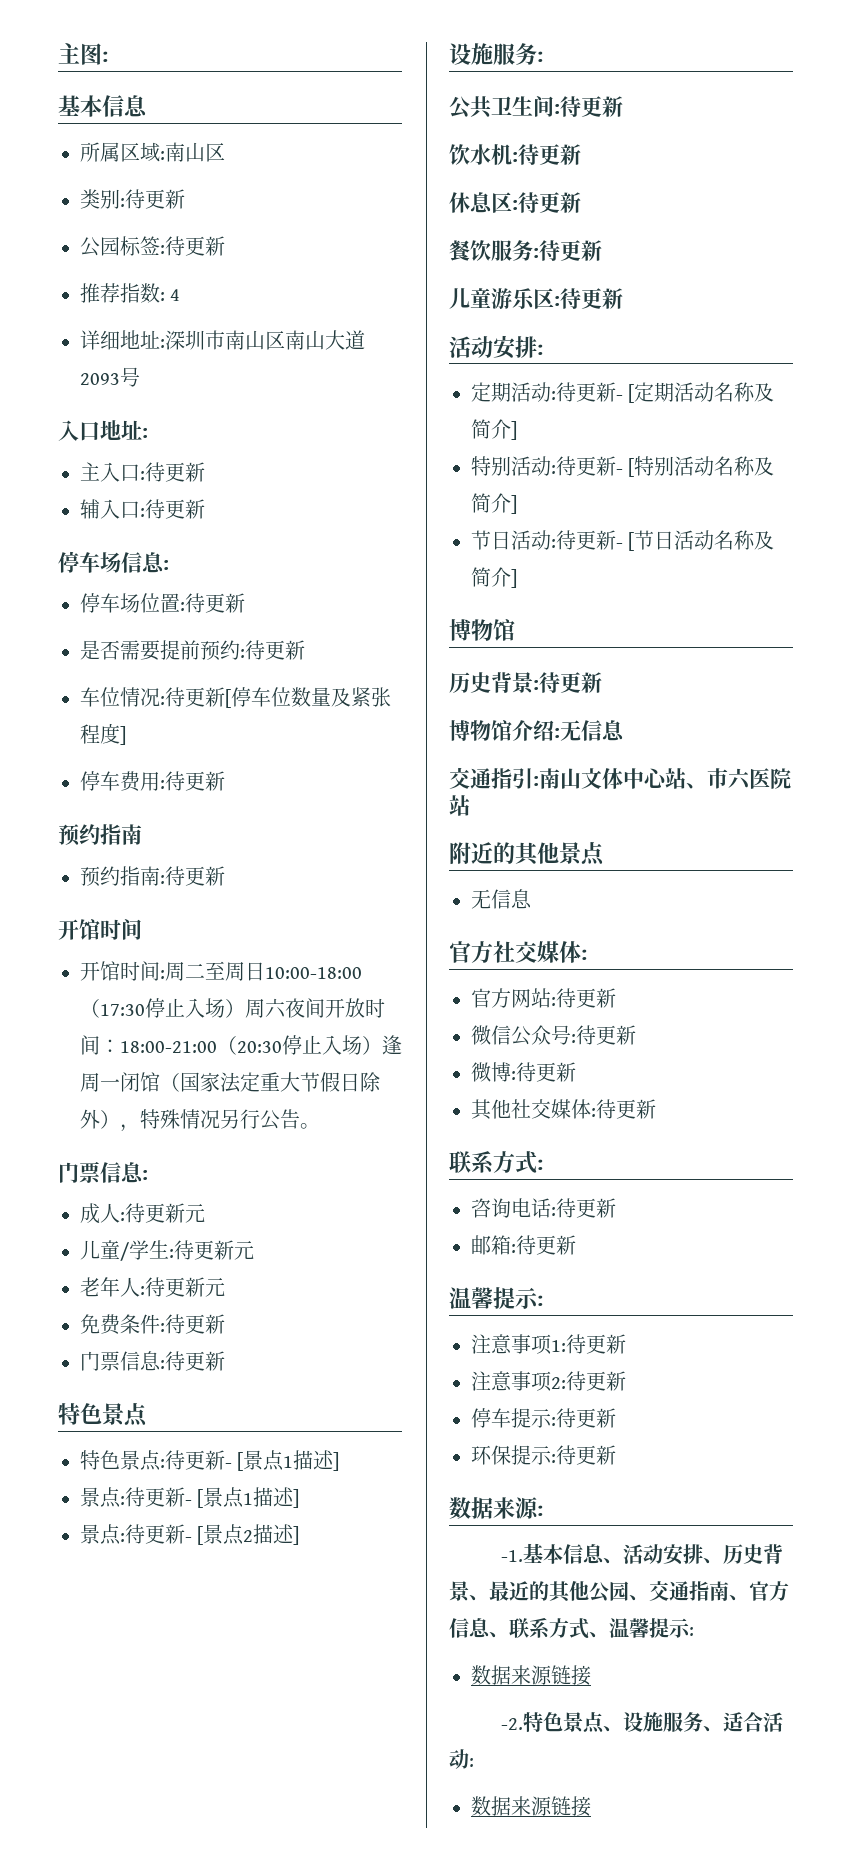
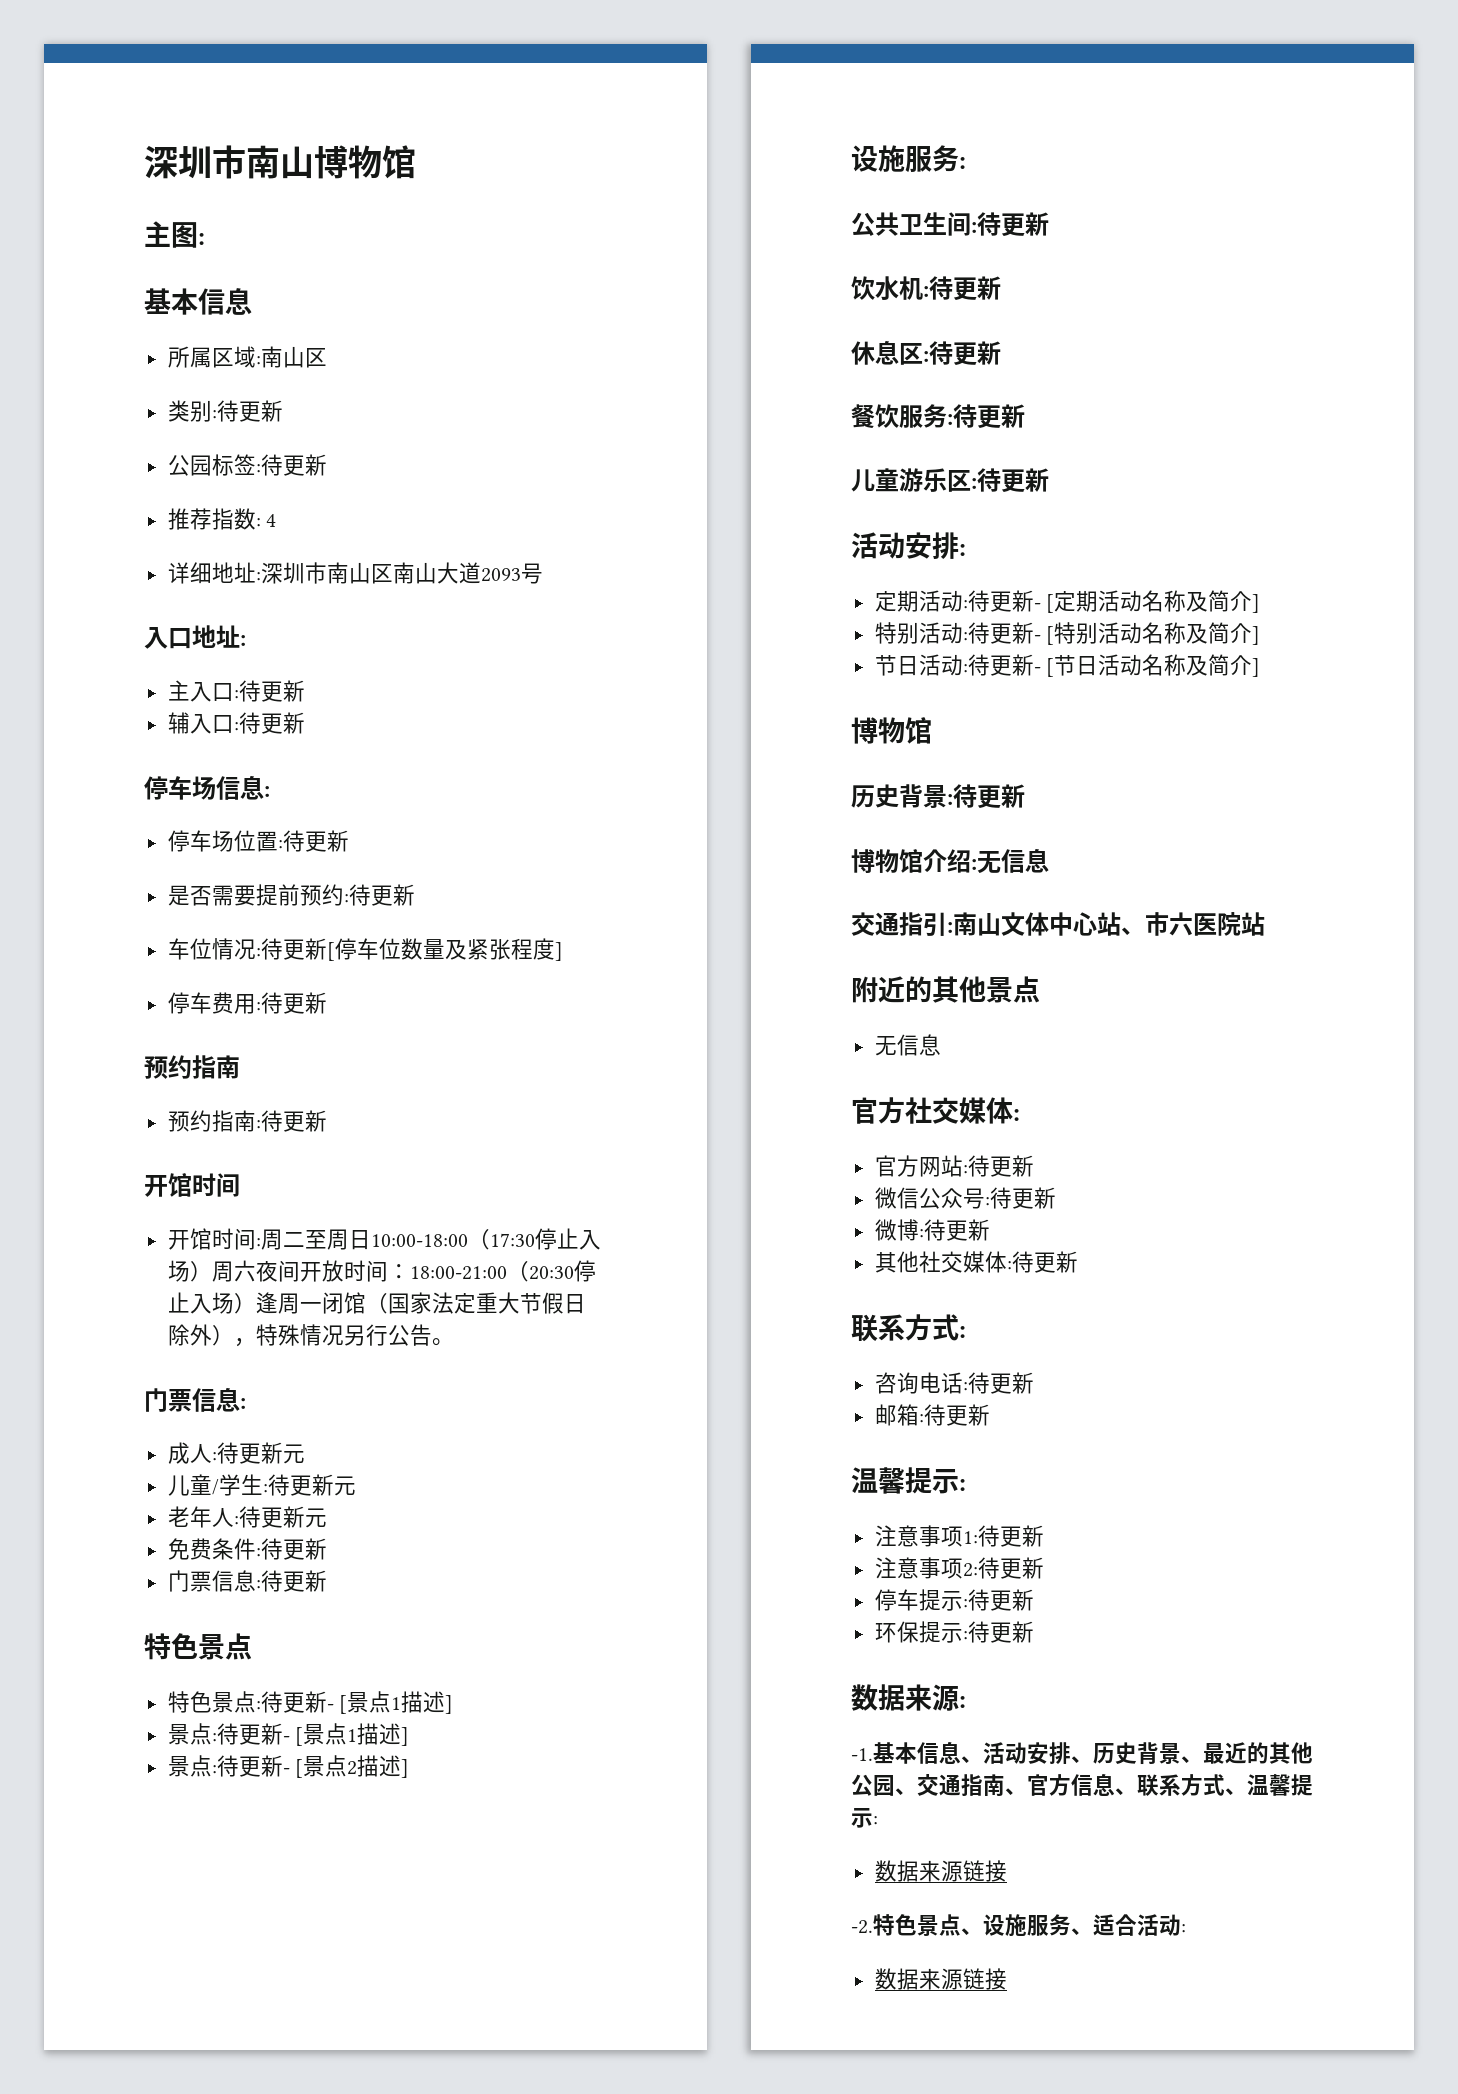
+ 深圳市南山博物馆

